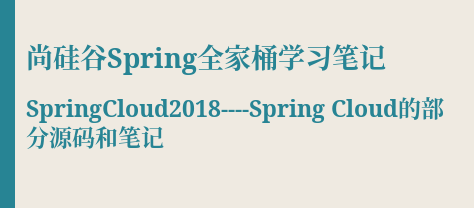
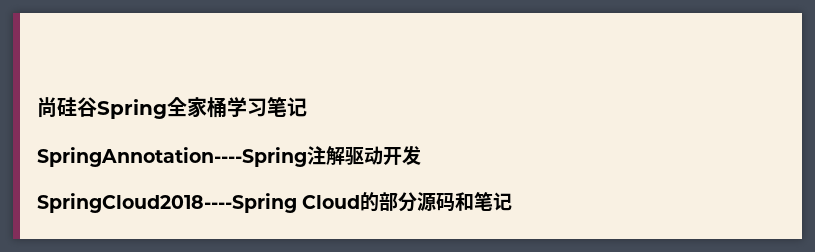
+ SpringAnnotation----Spring注解驱动开发

